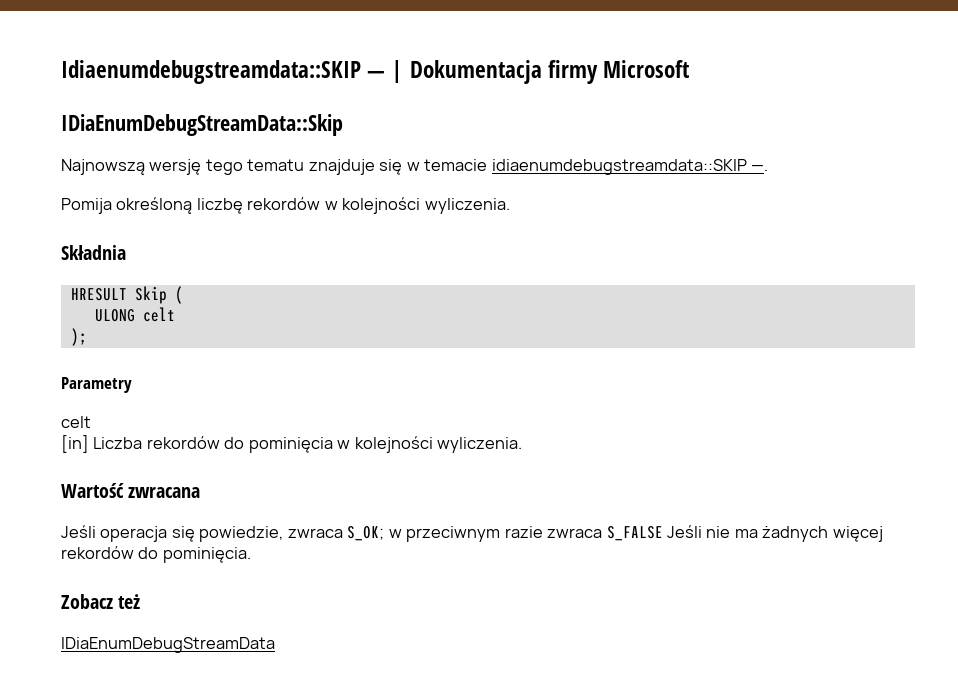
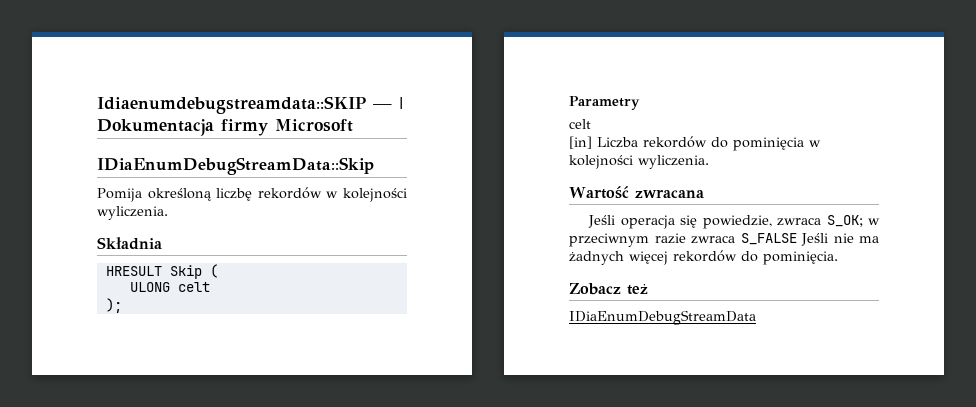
- Najnowszą wersję tego tematu znajduje się w temacie idiaenumdebugstreamdata::SKIP —.

